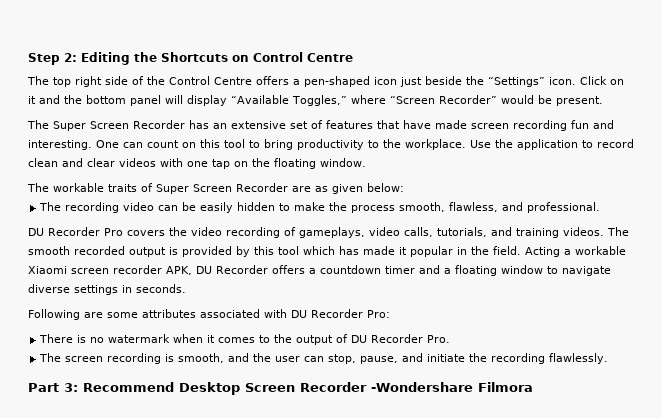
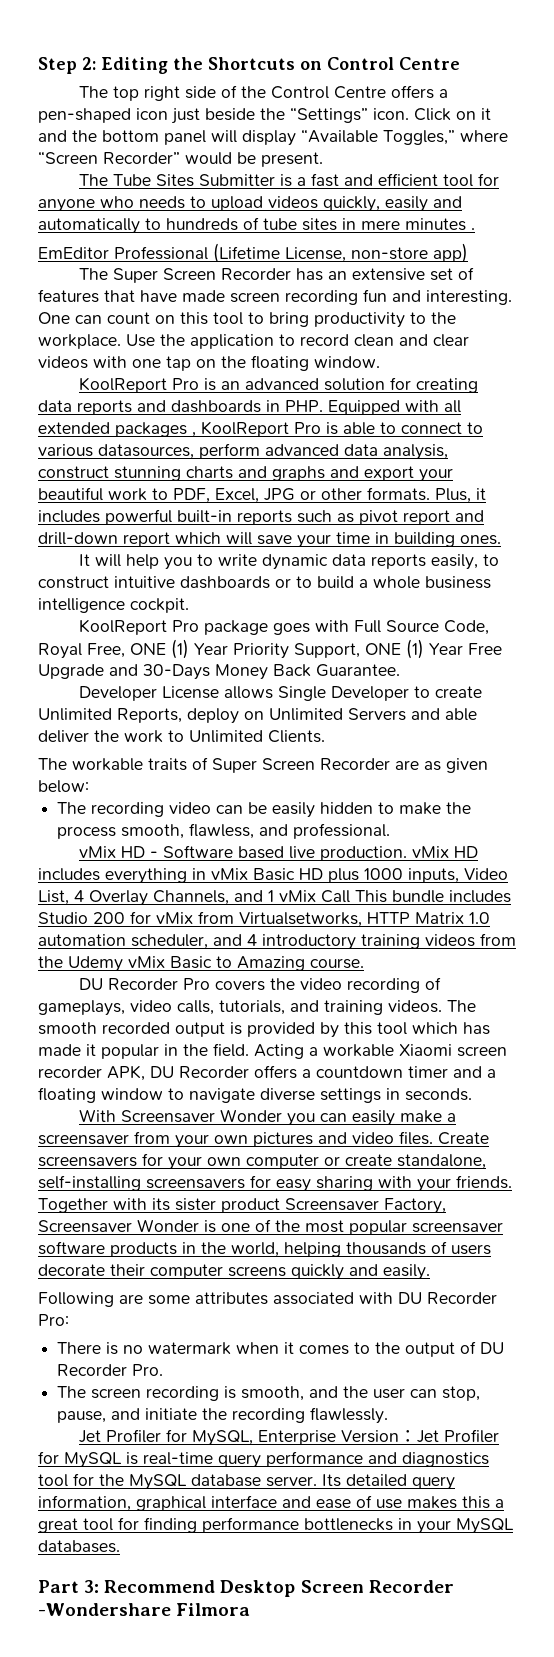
+ The Tube Sites Submitter is a fast and efficient tool for anyone who needs to upload videos quickly, easily and automatically to hundreds of tube sites in mere minutes .
+ EmEditor Professional (Lifetime License, non-store app)
+ KoolReport Pro is an advanced solution for creating data reports and dashboards in PHP. Equipped with all extended packages , KoolReport Pro is able to connect to various datasources, perform advanced data analysis, construct stunning charts and graphs and export your beautiful work to PDF, Excel, JPG or other formats. Plus, it includes powerful built-in reports such as pivot report and drill-down report which will save your time in building ones.
+ It will help you to write dynamic data reports easily, to construct intuitive dashboards or to build a whole business intelligence cockpit.
+ KoolReport Pro package goes with Full Source Code, Royal Free, ONE (1) Year Priority Support, ONE (1) Year Free Upgrade and 30-Days Money Back Guarantee.
+ Developer License allows Single Developer to create Unlimited Reports, deploy on Unlimited Servers and able deliver the work to Unlimited Clients.
+ vMix HD - Software based live production. vMix HD includes everything in vMix Basic HD plus 1000 inputs, Video List, 4 Overlay Channels, and 1 vMix Call This bundle includes Studio 200 for vMix from Virtualsetworks, HTTP Matrix 1.0 automation scheduler, and 4 introductory training videos from the Udemy vMix Basic to Amazing course.
+ With Screensaver Wonder you can easily make a screensaver from your own pictures and video files. Create screensavers for your own computer or create standalone, self-installing screensavers for easy sharing with your friends. Together with its sister product Screensaver Factory, Screensaver Wonder is one of the most popular screensaver software products in the world, helping thousands of users decorate their computer screens quickly and easily.
+ Jet Profiler for MySQL, Enterprise Version：Jet Profiler for MySQL is real-time query performance and diagnostics tool for the MySQL database server. Its detailed query information, graphical interface and ease of use makes this a great tool for finding performance bottlenecks in your MySQL databases.

